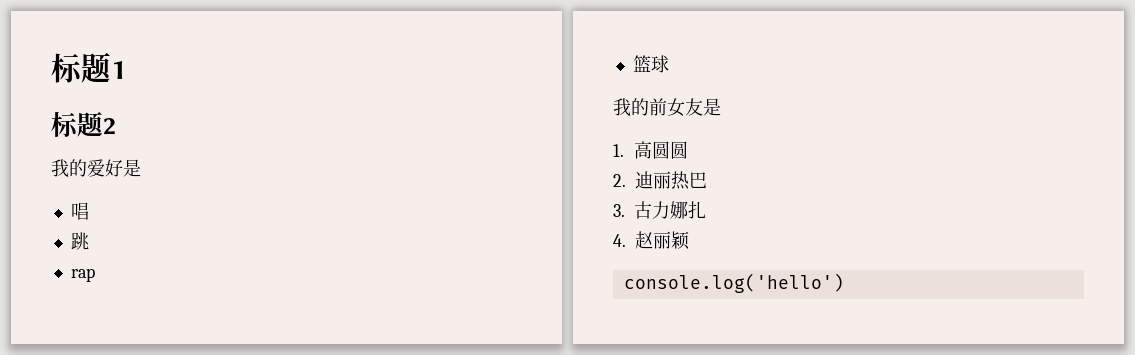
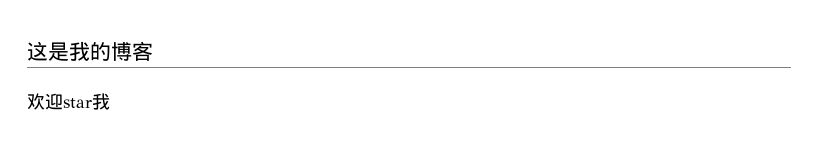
- 标题1
- 标题2
- 我的爱好是
- 唱
- 跳
- rap
- 篮球
- 我的前女友是
- 1.高圆圆
- 2.迪丽热巴
- 3.古力娜扎
- 4.赵丽颖
- console.log('hello')
+ 这是我的博客
+ 欢迎star我

